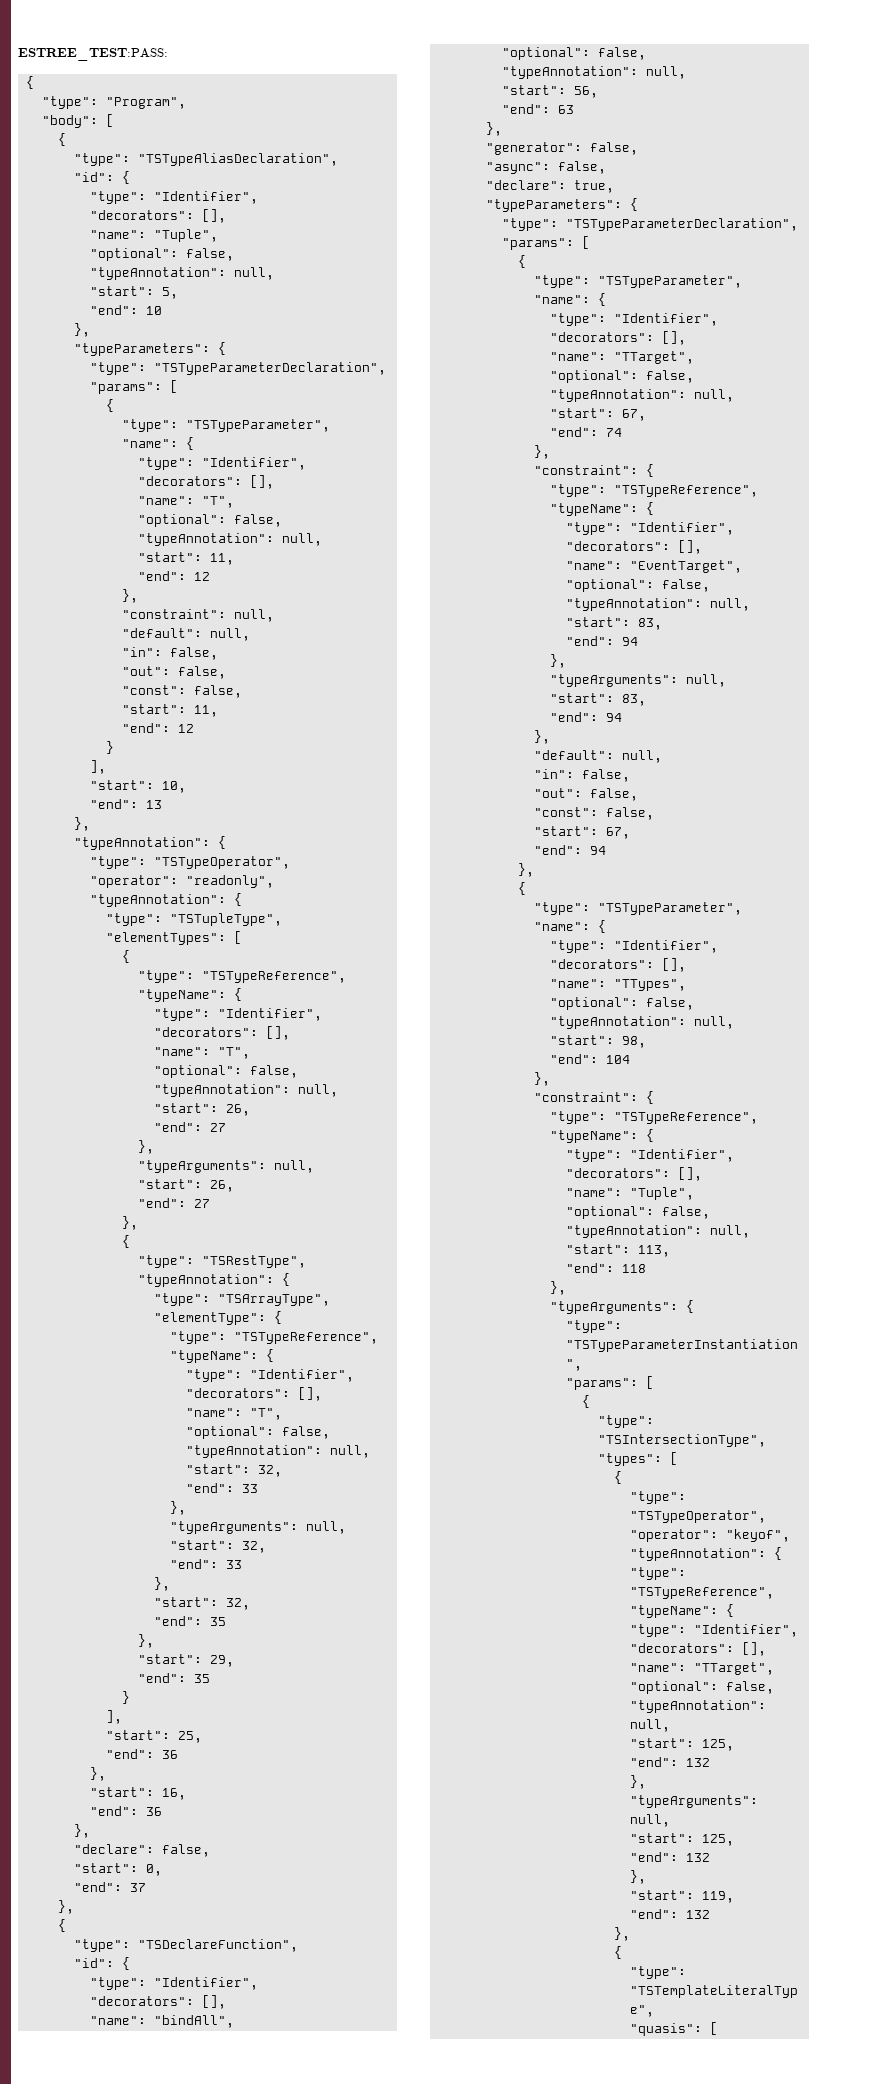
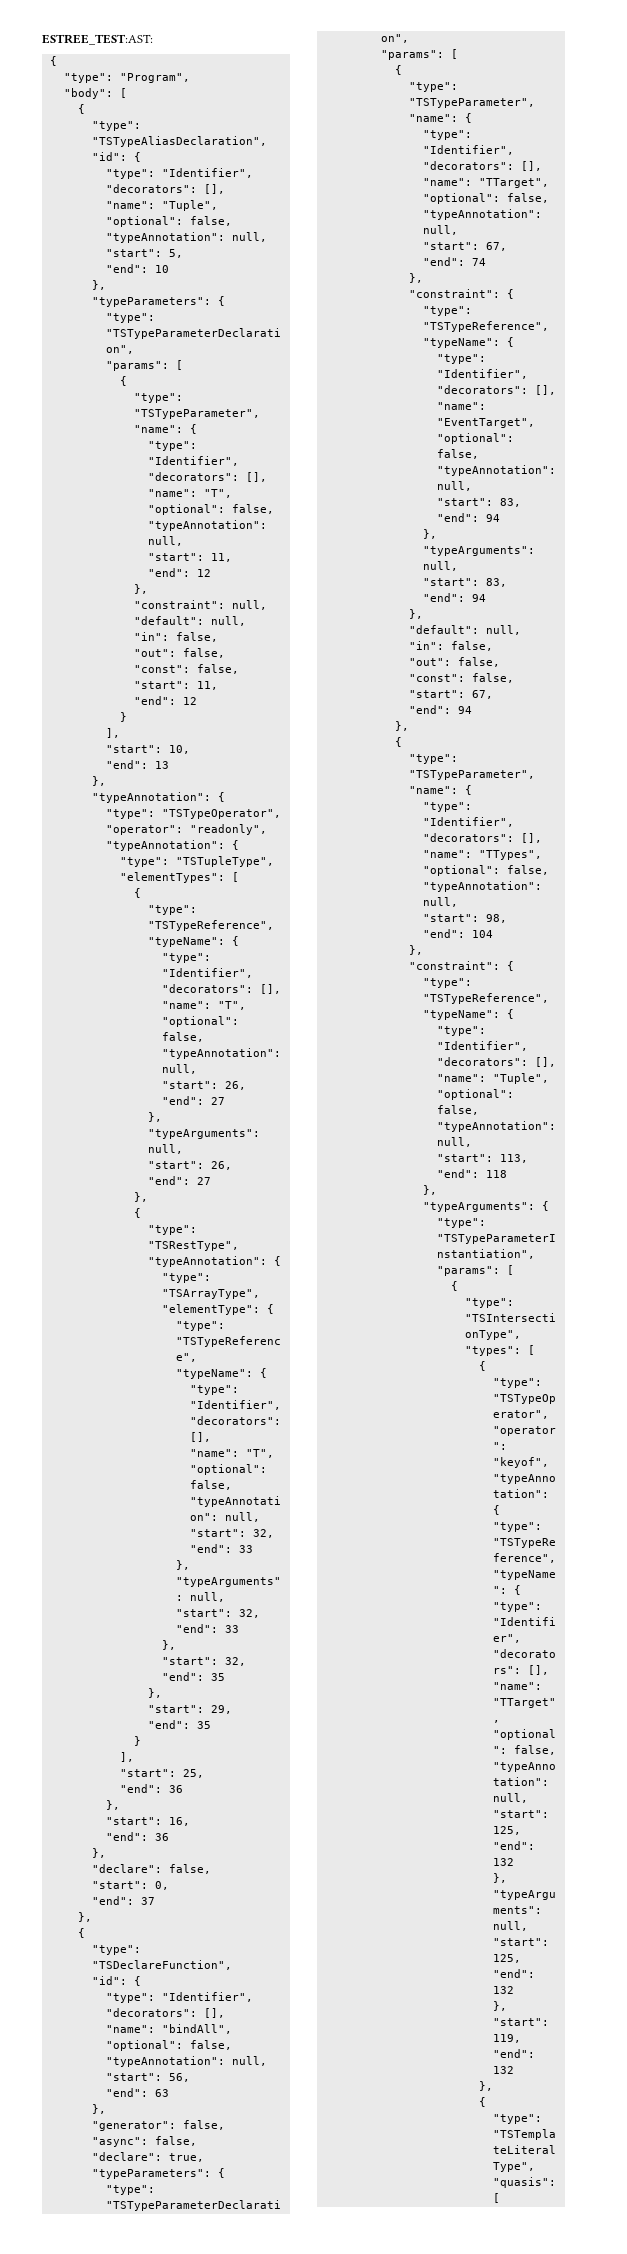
- ESTREE_TEST:PASS:
+ ESTREE_TEST:AST:

